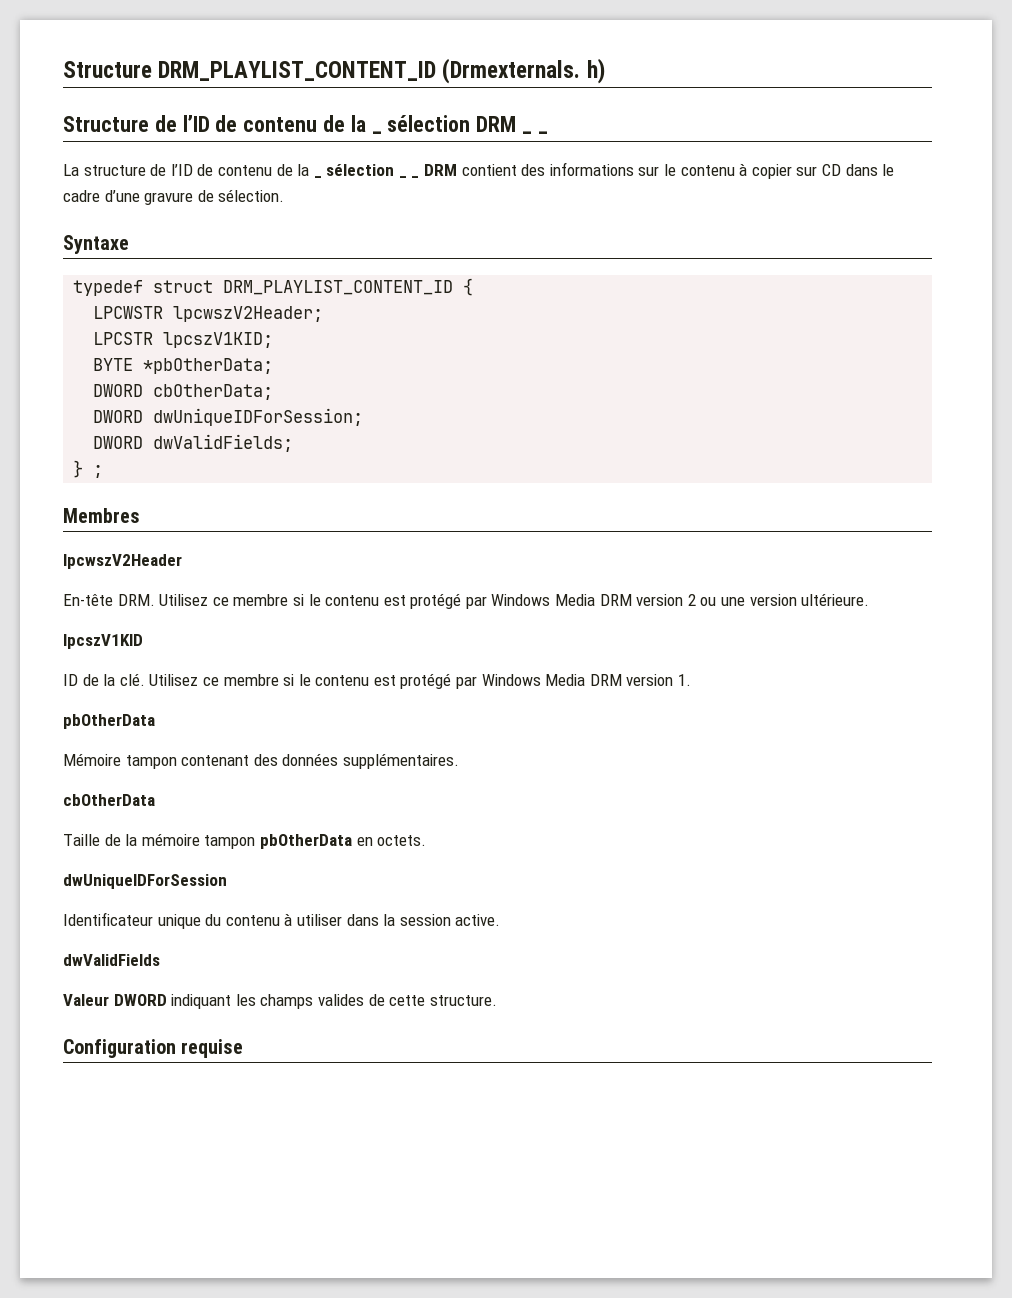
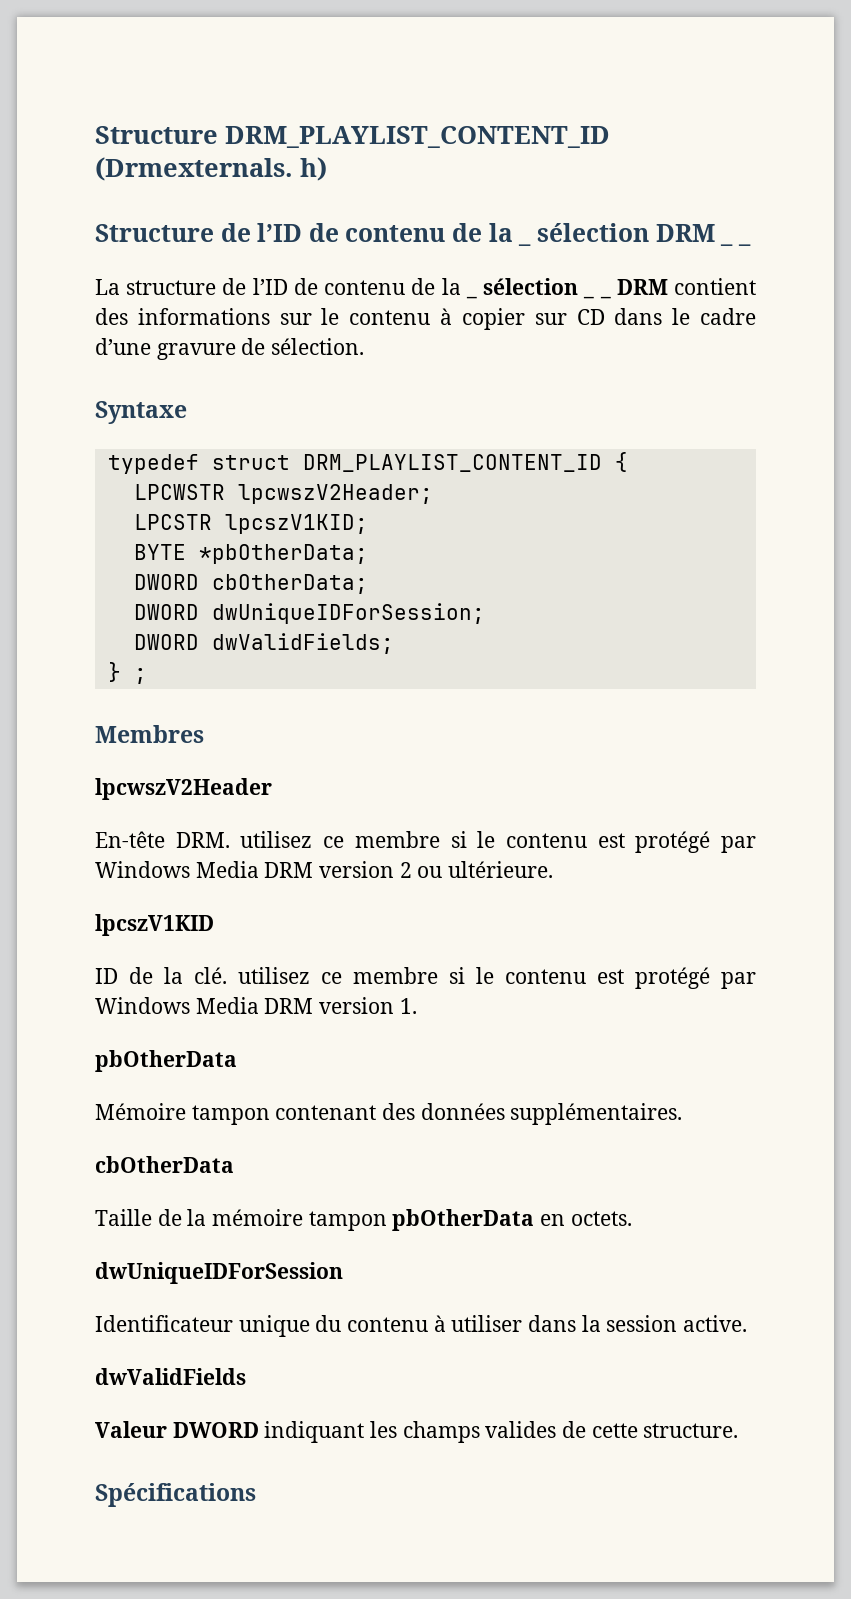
- En-tête DRM. Utilisez ce membre si le contenu est protégé par Windows Media DRM version 2 ou une version ultérieure.
+ En-tête DRM. utilisez ce membre si le contenu est protégé par Windows Media DRM version 2 ou ultérieure.
- ID de la clé. Utilisez ce membre si le contenu est protégé par Windows Media DRM version 1.
+ ID de la clé. utilisez ce membre si le contenu est protégé par Windows Media DRM version 1.
- Configuration requise
+ Spécifications

